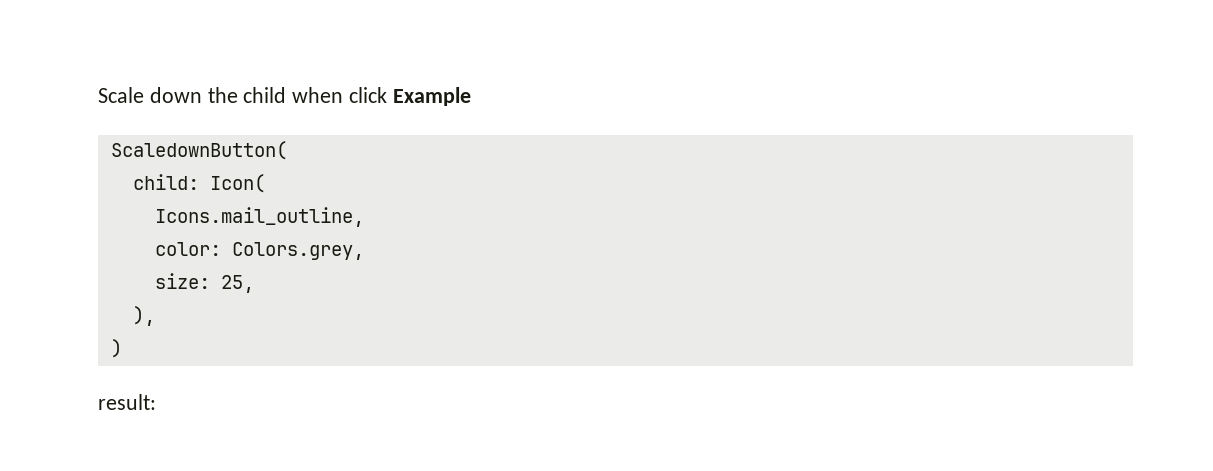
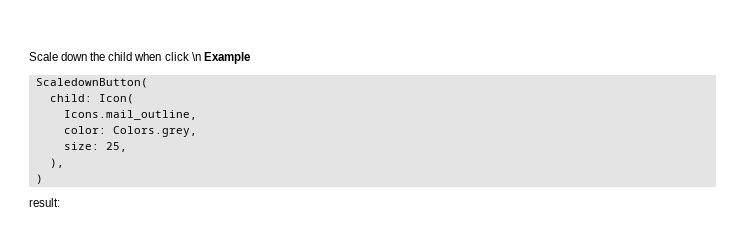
- Scale down the child when click Example
+ Scale down the child when click \n Example

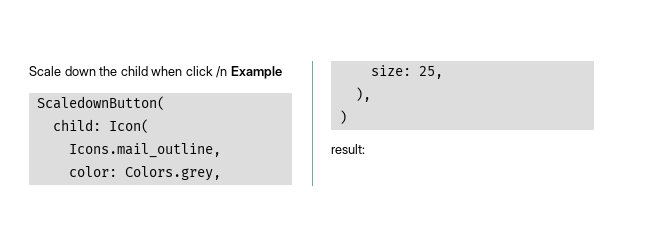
- Scale down the child when click \n Example
+ Scale down the child when click /n Example

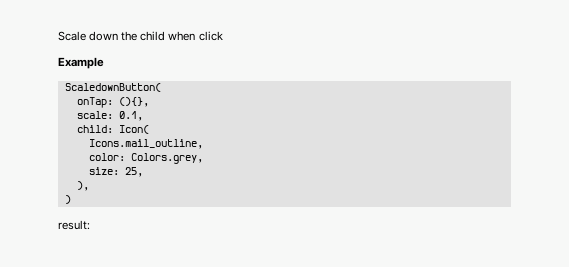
- Scale down the child when click /n Example
+ Scale down the child when click
+ Example
+ onTap: (){},
+ scale: 0.1,

